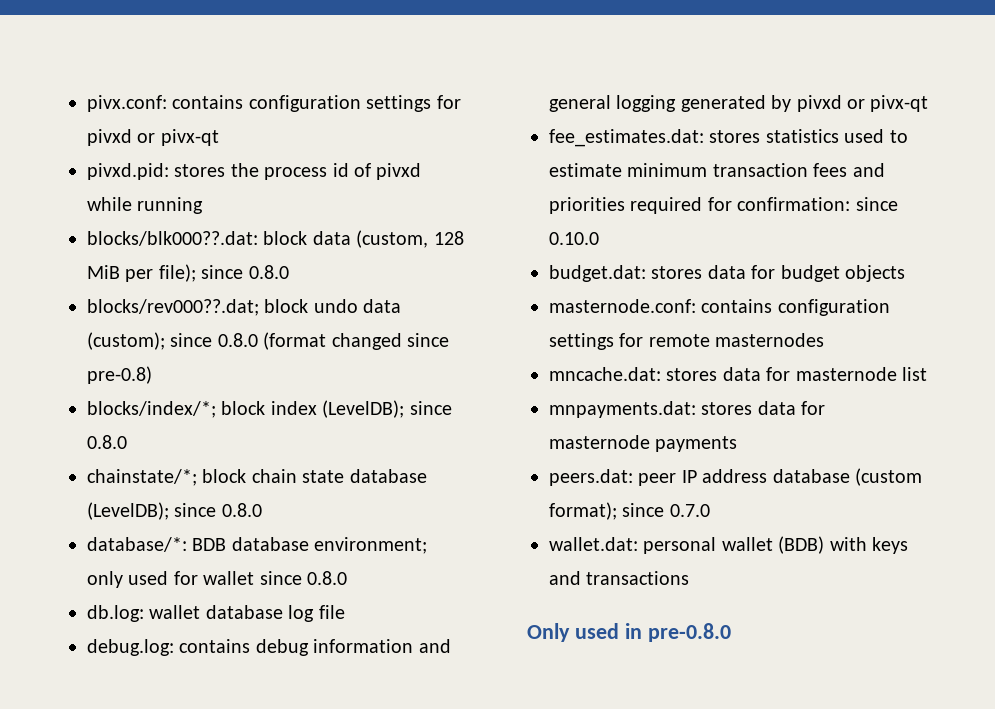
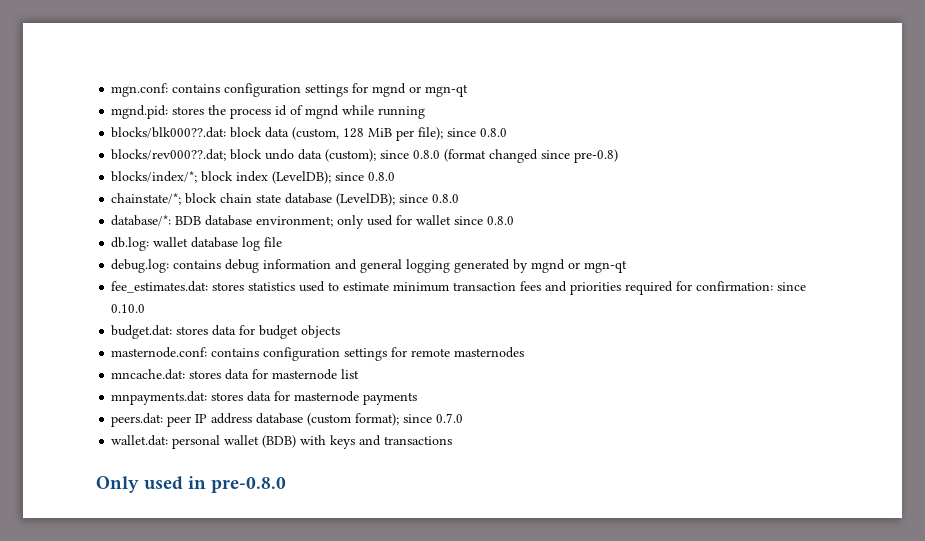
- pivx.conf: contains configuration settings for pivxd or pivx-qt
- pivxd.pid: stores the process id of pivxd while running
+ mgn.conf: contains configuration settings for mgnd or mgn-qt
+ mgnd.pid: stores the process id of mgnd while running
- debug.log: contains debug information and general logging generated by pivxd or pivx-qt
+ debug.log: contains debug information and general logging generated by mgnd or mgn-qt

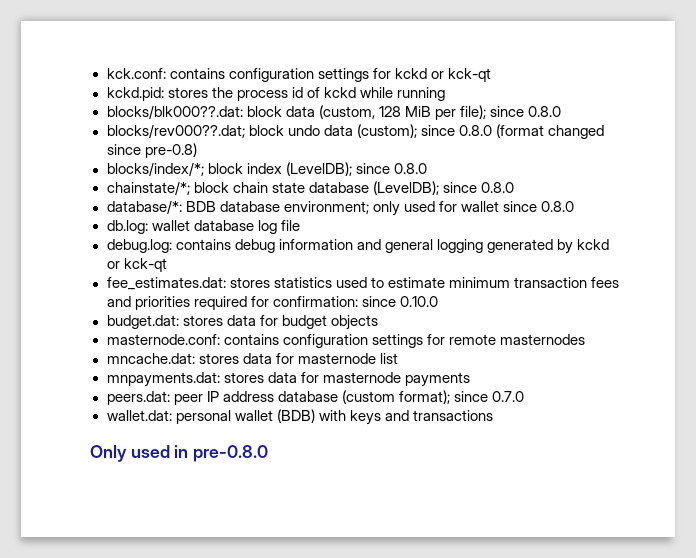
- mgn.conf: contains configuration settings for mgnd or mgn-qt
- mgnd.pid: stores the process id of mgnd while running
+ kck.conf: contains configuration settings for kckd or kck-qt
+ kckd.pid: stores the process id of kckd while running
- debug.log: contains debug information and general logging generated by mgnd or mgn-qt
+ debug.log: contains debug information and general logging generated by kckd or kck-qt

